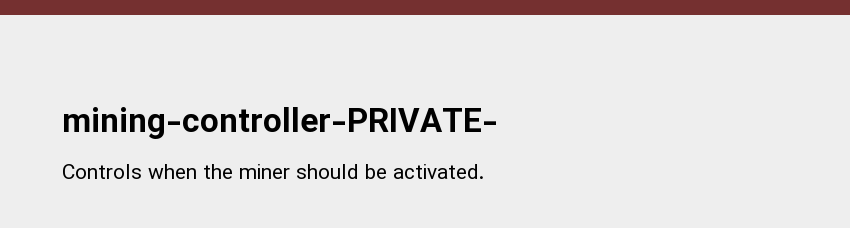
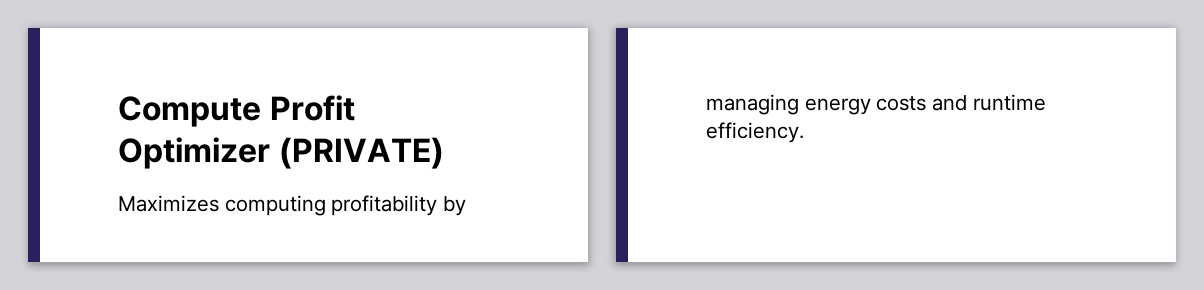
- mining-controller-PRIVATE-
- Controls when the miner should be activated.
+ Compute Profit Optimizer (PRIVATE)
+ Maximizes computing profitability by managing energy costs and runtime efficiency.

